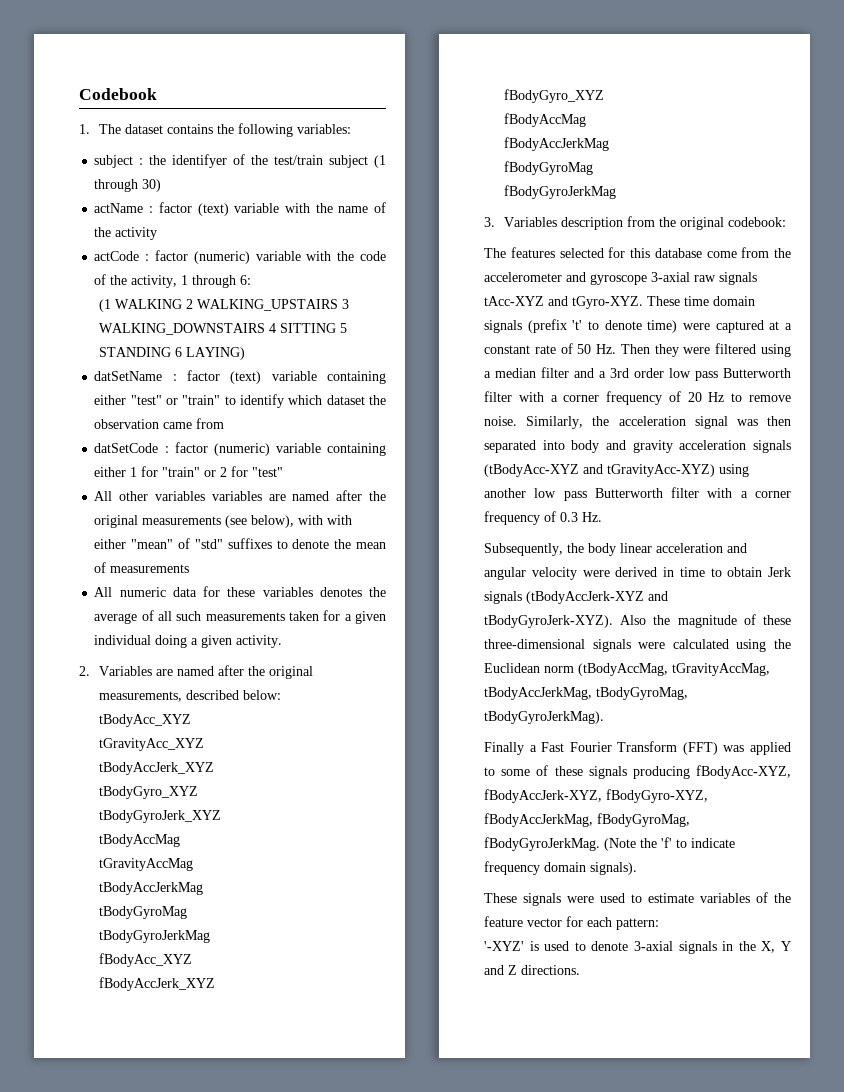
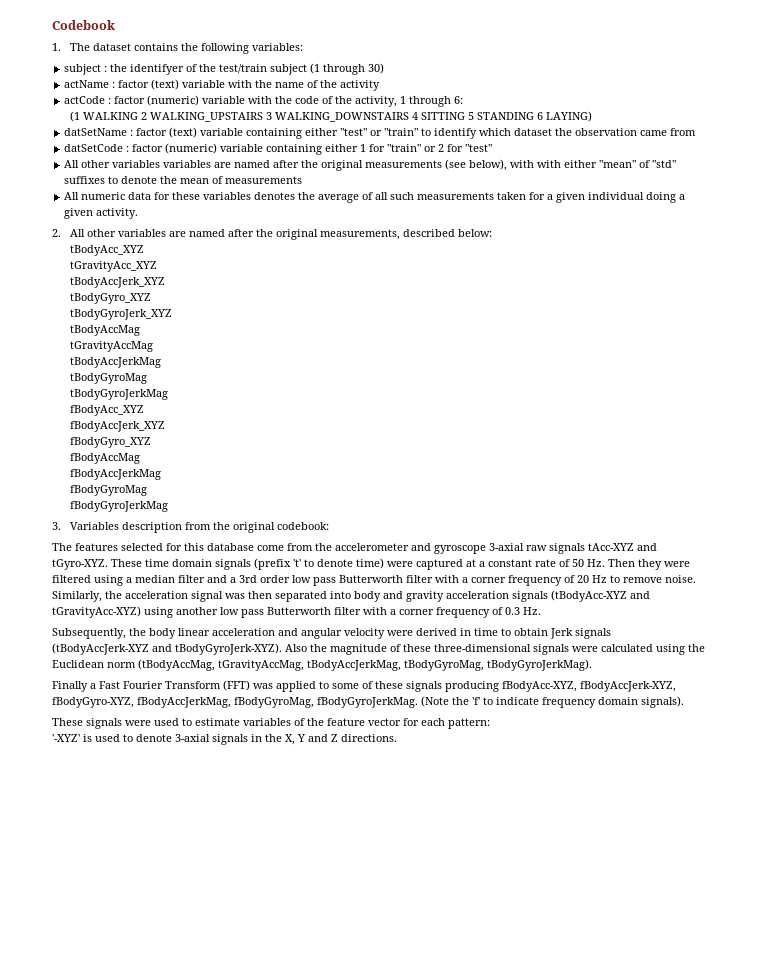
- 2. Variables are named after the original measurements, described below:
+ 2. All other variables are named after the original measurements, described below:

